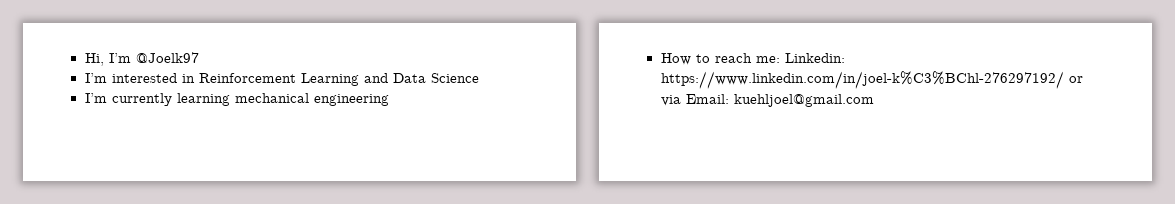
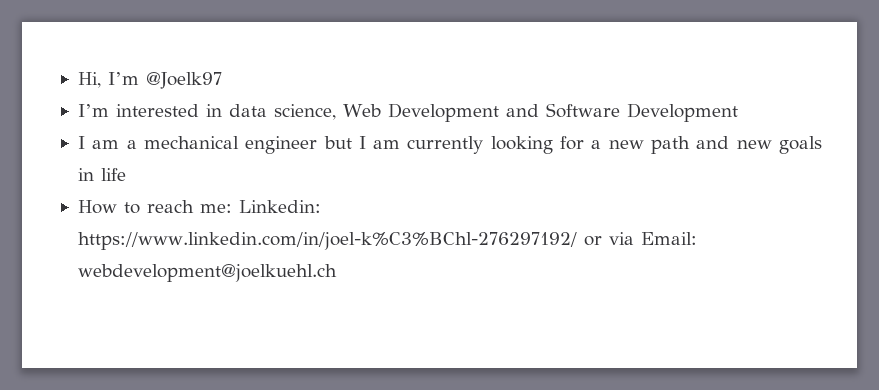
- I’m interested in Reinforcement Learning and Data Science
- I’m currently learning mechanical engineering
+ I’m interested in data science, Web Development and Software Development
+ I am a mechanical engineer but I am currently looking for a new path and new goals in life
- How to reach me: Linkedin: https://www.linkedin.com/in/joel-k%C3%BChl-276297192/ or via Email: kuehljoel@gmail.com
+ How to reach me: Linkedin: https://www.linkedin.com/in/joel-k%C3%BChl-276297192/ or via Email: webdevelopment@joelkuehl.ch

